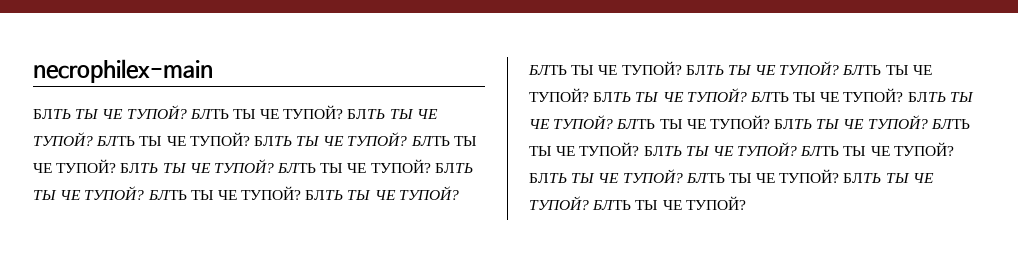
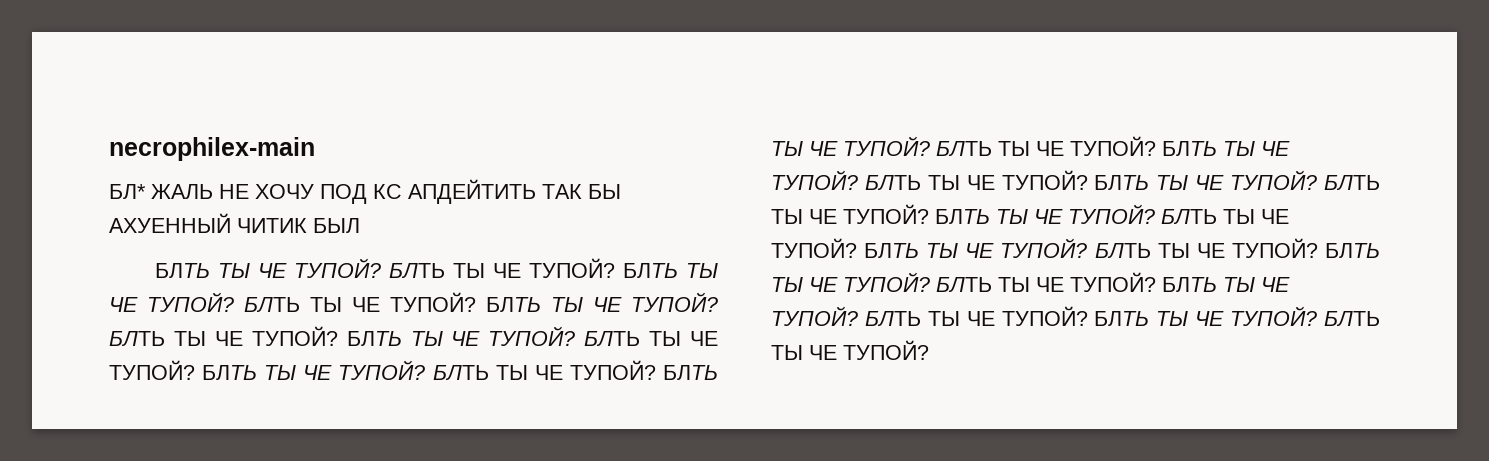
+ БЛ* ЖАЛЬ НЕ ХОЧУ ПОД КС АПДЕЙТИТЬ ТАК БЫ АХУЕННЫЙ ЧИТИК БЫЛ

